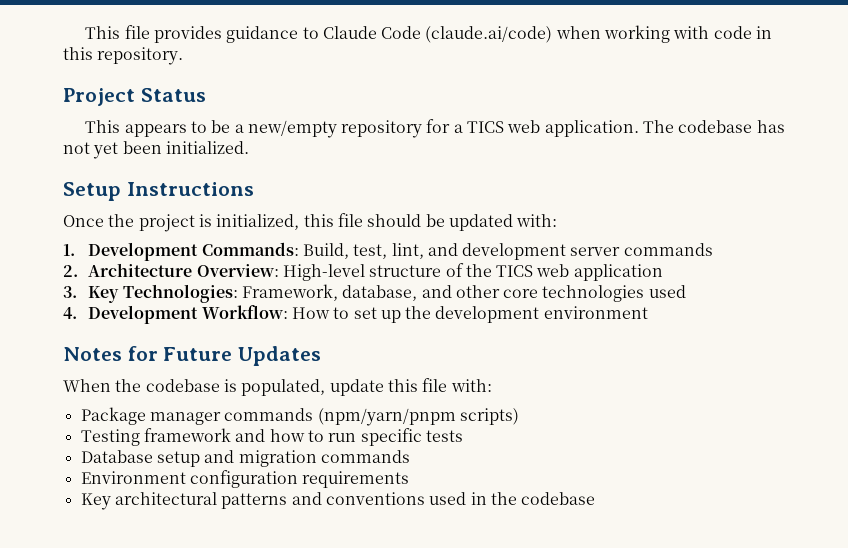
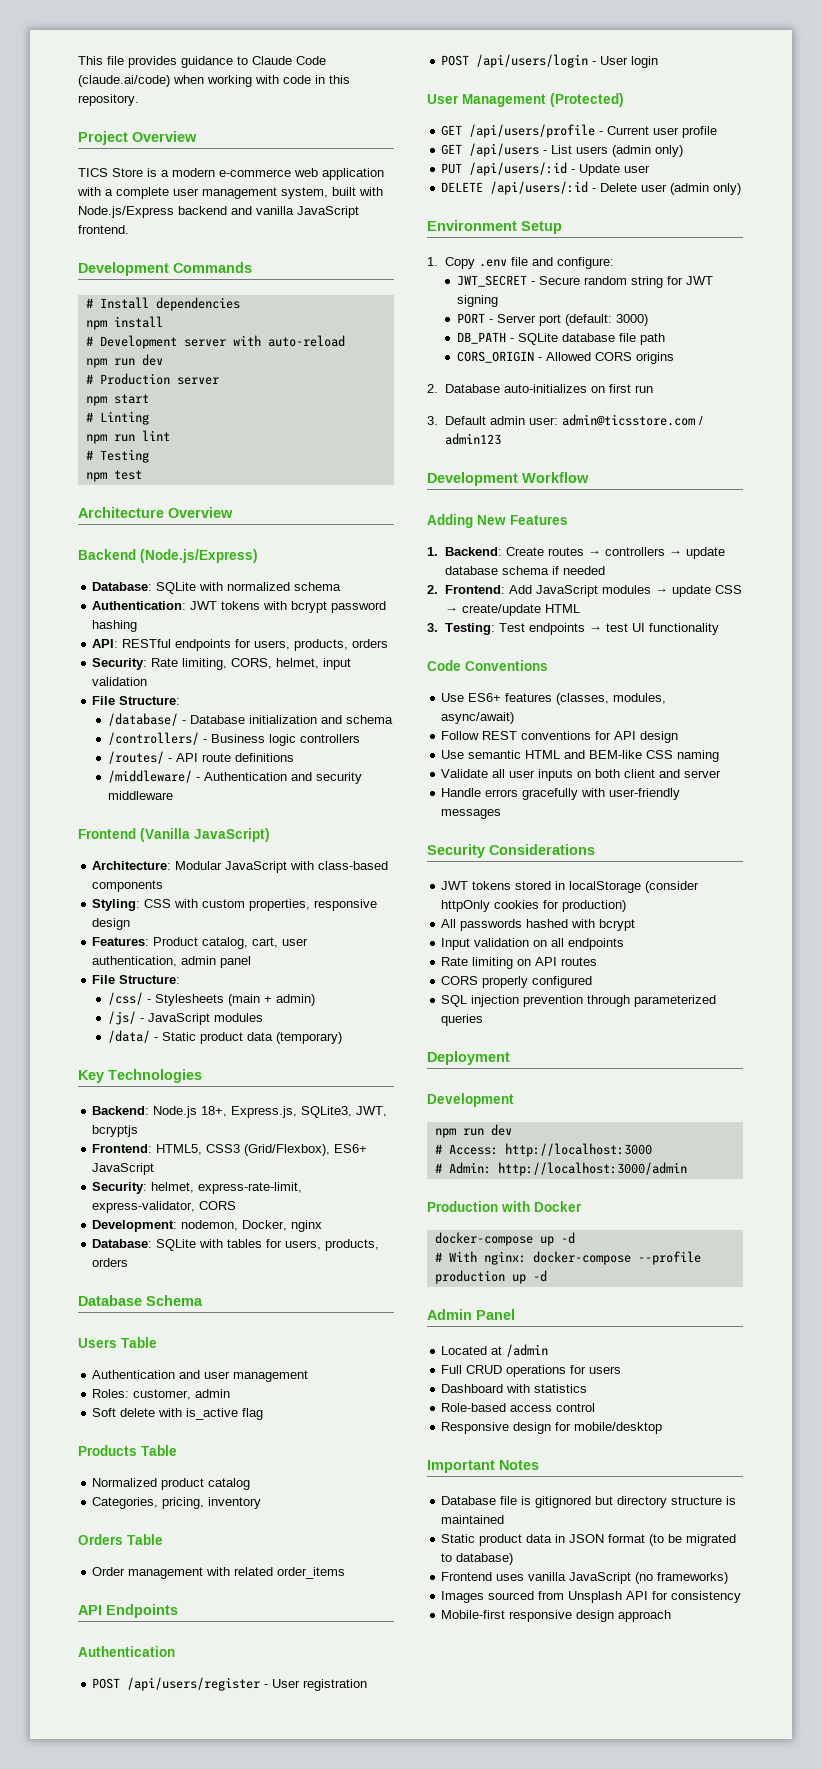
- Project Status
- This appears to be a new/empty repository for a TICS web application. The codebase has not yet been initialized.
- Setup Instructions
- Once the project is initialized, this file should be updated with:
- 1. Development Commands: Build, test, lint, and development server commands
- 2. Architecture Overview: High-level structure of the TICS web application
- 3. Key Technologies: Framework, database, and other core technologies used
- 4. Development Workflow: How to set up the development environment
- Notes for Future Updates
- When the codebase is populated, update this file with:
- Package manager commands (npm/yarn/pnpm scripts)
- Testing framework and how to run specific tests
- Database setup and migration commands
- Environment configuration requirements
- Key architectural patterns and conventions used in the codebase
+ Project Overview
+ TICS Store is a modern e-commerce web application with a complete user management system, built with Node.js/Express backend and vanilla JavaScript frontend.
+ Development Commands
+ # Install dependencies
+ npm install
+ # Development server with auto-reload
+ npm run dev
+ # Production server
+ npm start
+ # Linting
+ npm run lint
+ # Testing
+ npm test
+ Architecture Overview
+ Backend (Node.js/Express)
+ Database: SQLite with normalized schema
+ Authentication: JWT tokens with bcrypt password hashing
+ API: RESTful endpoints for users, products, orders
+ Security: Rate limiting, CORS, helmet, input validation
+ File Structure:
+ /database/ - Database initialization and schema
+ /controllers/ - Business logic controllers
+ /routes/ - API route definitions
+ /middleware/ - Authentication and security middleware
+ Frontend (Vanilla JavaScript)
+ Architecture: Modular JavaScript with class-based components
+ Styling: CSS with custom properties, responsive design
+ Features: Product catalog, cart, user authentication, admin panel
+ File Structure:
+ /css/ - Stylesheets (main + admin)
+ /js/ - JavaScript modules
+ /data/ - Static product data (temporary)
+ Key Technologies
+ Backend: Node.js 18+, Express.js, SQLite3, JWT, bcryptjs
+ Frontend: HTML5, CSS3 (Grid/Flexbox), ES6+ JavaScript
+ Security: helmet, express-rate-limit, express-validator, CORS
+ Development: nodemon, Docker, nginx
+ Database: SQLite with tables for users, products, orders
+ Database Schema
+ Users Table
+ Authentication and user management
+ Roles: customer, admin
+ Soft delete with is_active flag
+ Products Table
+ Normalized product catalog
+ Categories, pricing, inventory
+ Orders Table
+ Order management with related order_items
+ API Endpoints
+ Authentication
+ POST /api/users/register - User registration
+ POST /api/users/login - User login
+ User Management (Protected)
+ GET /api/users/profile - Current user profile
+ GET /api/users - List users (admin only)
+ PUT /api/users/:id - Update user
+ DELETE /api/users/:id - Delete user (admin only)
+ Environment Setup
+ 1. Copy .env file and configure:
+ JWT_SECRET - Secure random string for JWT signing
+ PORT - Server port (default: 3000)
+ DB_PATH - SQLite database file path
+ CORS_ORIGIN - Allowed CORS origins
+ 2. Database auto-initializes on first run
+ 3. Default admin user: admin@ticsstore.com / admin123
+ Development Workflow
+ Adding New Features
+ 1. Backend: Create routes → controllers → update database schema if needed
+ 2. Frontend: Add JavaScript modules → update CSS → create/update HTML
+ 3. Testing: Test endpoints → test UI functionality
+ Code Conventions
+ Use ES6+ features (classes, modules, async/await)
+ Follow REST conventions for API design
+ Use semantic HTML and BEM-like CSS naming
+ Validate all user inputs on both client and server
+ Handle errors gracefully with user-friendly messages
+ Security Considerations
+ JWT tokens stored in localStorage (consider httpOnly cookies for production)
+ All passwords hashed with bcrypt
+ Input validation on all endpoints
+ Rate limiting on API routes
+ CORS properly configured
+ SQL injection prevention through parameterized queries
+ Deployment
+ Development
+ npm run dev
+ # Access: http://localhost:3000
+ # Admin: http://localhost:3000/admin
+ Production with Docker
+ docker-compose up -d
+ # With nginx: docker-compose --profile production up -d
+ Admin Panel
+ Located at /admin
+ Full CRUD operations for users
+ Dashboard with statistics
+ Role-based access control
+ Responsive design for mobile/desktop
+ Important Notes
+ Database file is gitignored but directory structure is maintained
+ Static product data in JSON format (to be migrated to database)
+ Frontend uses vanilla JavaScript (no frameworks)
+ Images sourced from Unsplash API for consistency
+ Mobile-first responsive design approach

